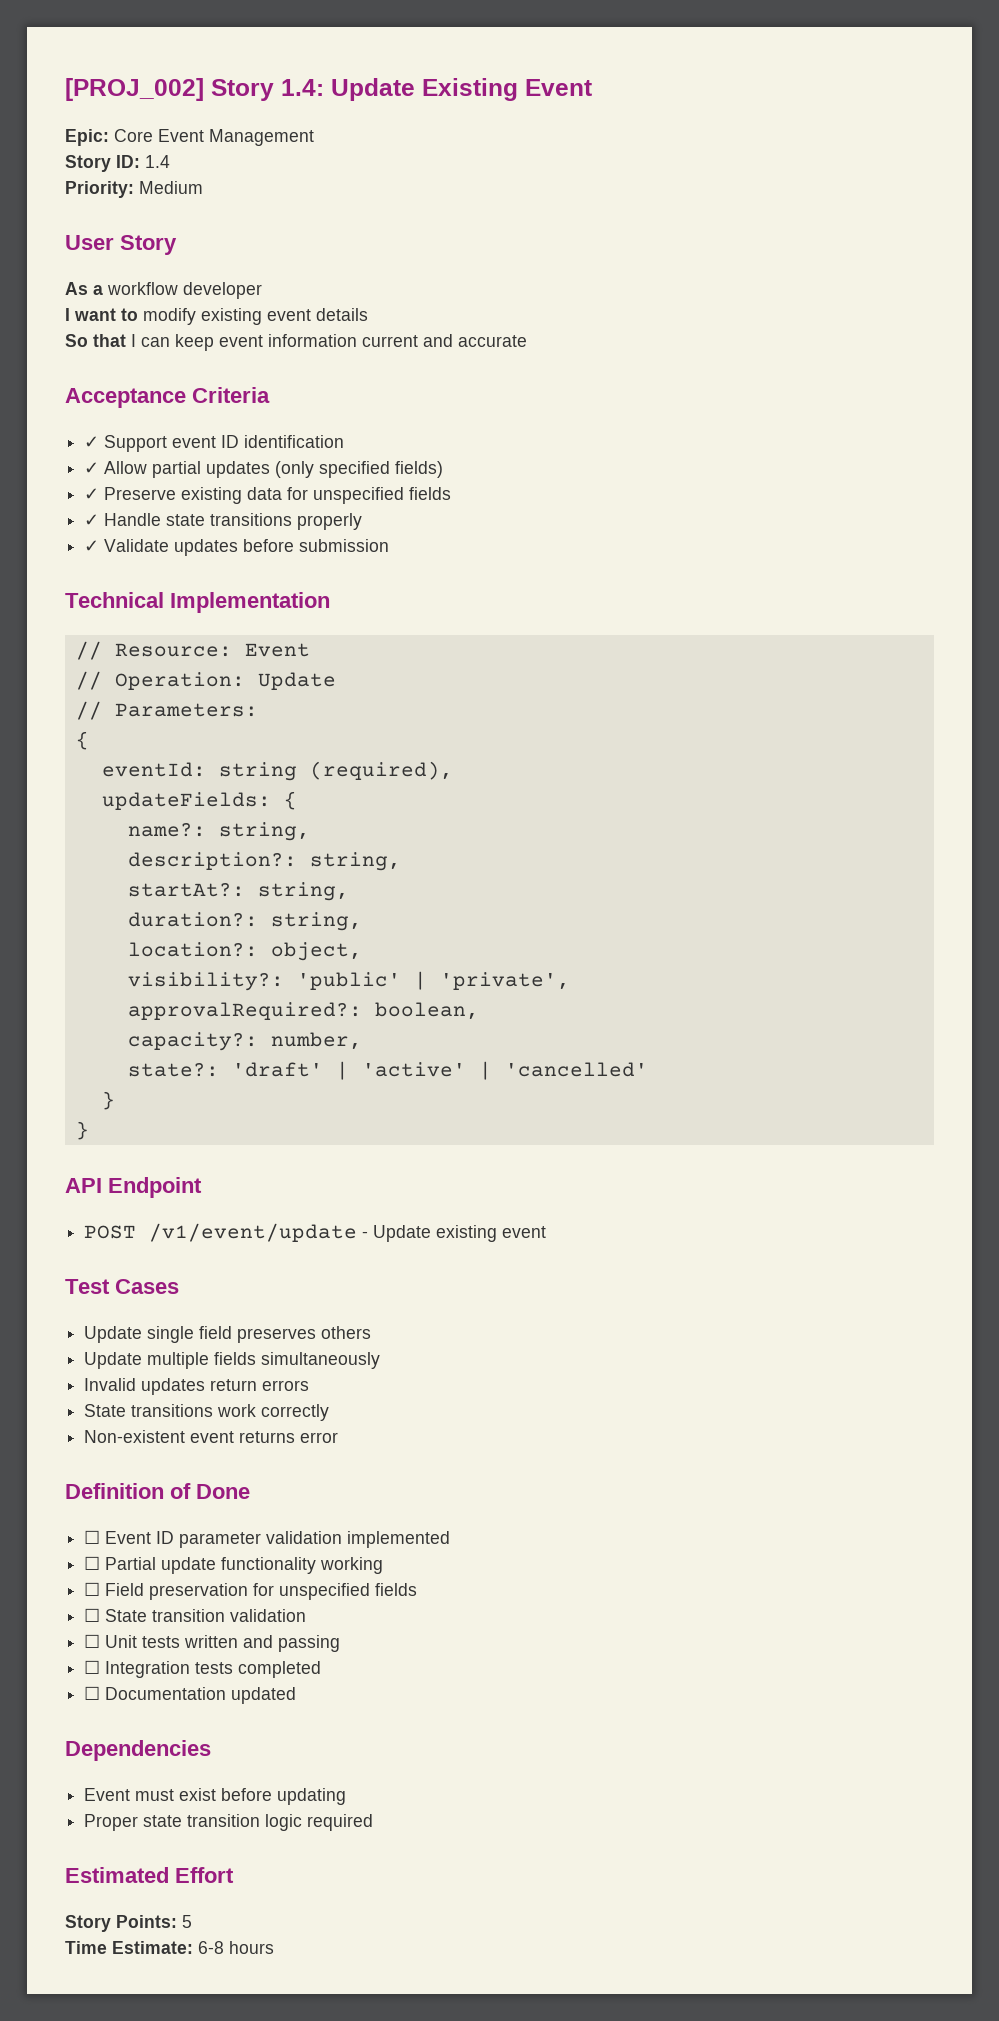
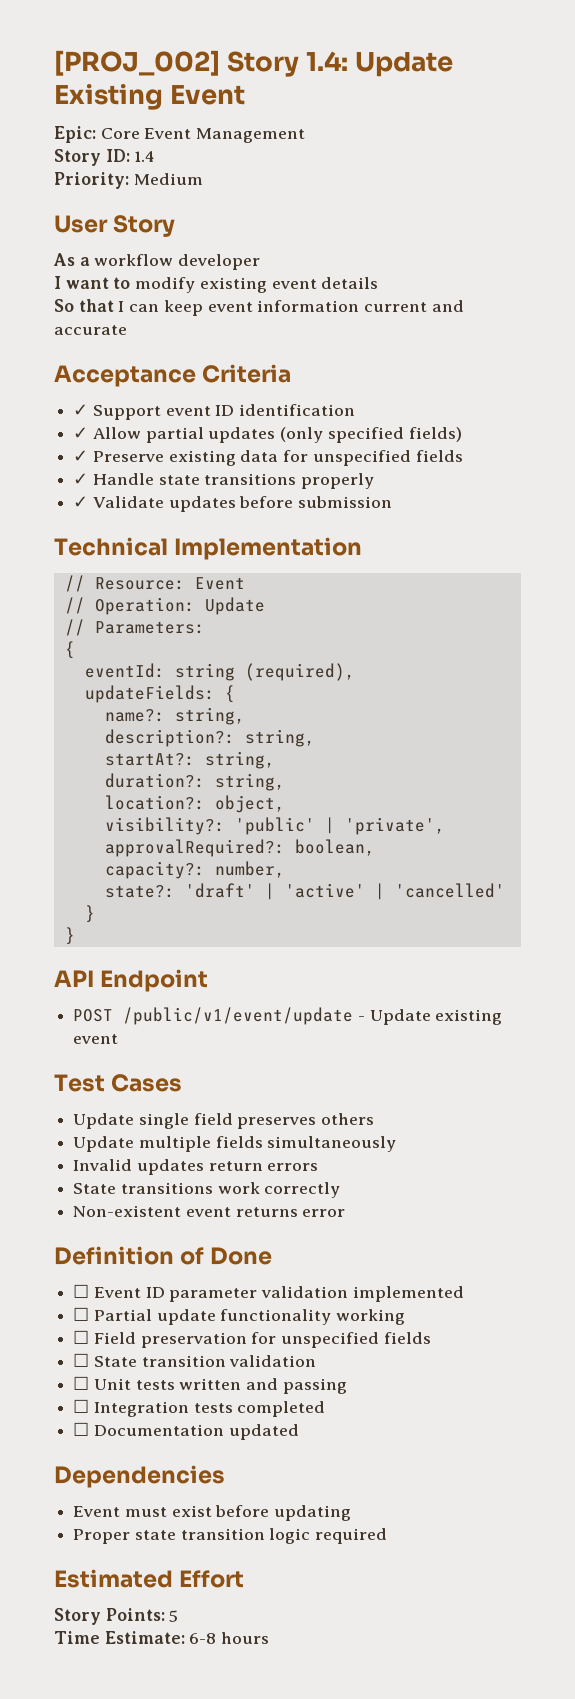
- POST /v1/event/update - Update existing event
+ POST /public/v1/event/update - Update existing event

